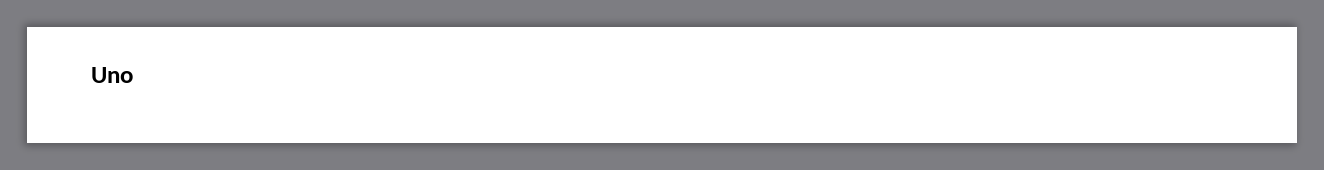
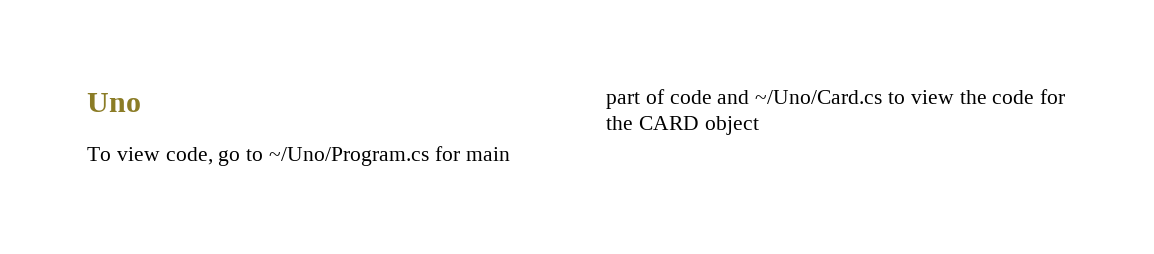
+ To view code, go to ~/Uno/Program.cs for main part of code and ~/Uno/Card.cs to view the code for the CARD object

